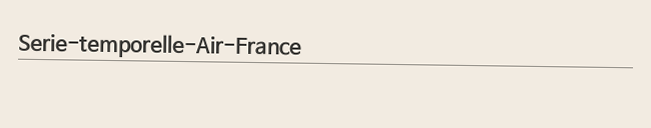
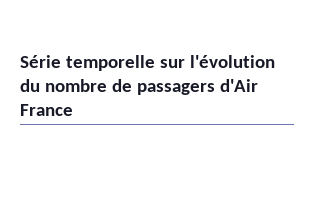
- Serie-temporelle-Air-France
+ Série temporelle sur l'évolution du nombre de passagers d'Air France

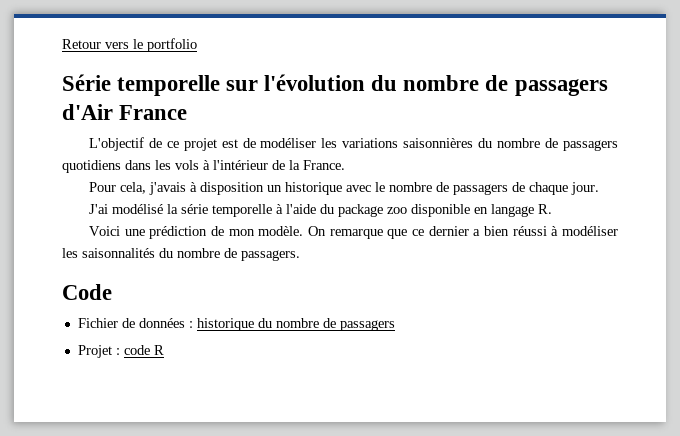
+ Retour vers le portfolio
+ L'objectif de ce projet est de modéliser les variations saisonnières du nombre de passagers quotidiens dans les vols à l'intérieur de la France.
+ Pour cela, j'avais à disposition un historique avec le nombre de passagers de chaque jour.
+ J'ai modélisé la série temporelle à l'aide du package zoo disponible en langage R.
+ Voici une prédiction de mon modèle. On remarque que ce dernier a bien réussi à modéliser les saisonnalités du nombre de passagers.
+ Code
+ Fichier de données : historique du nombre de passagers
+ Projet : code R

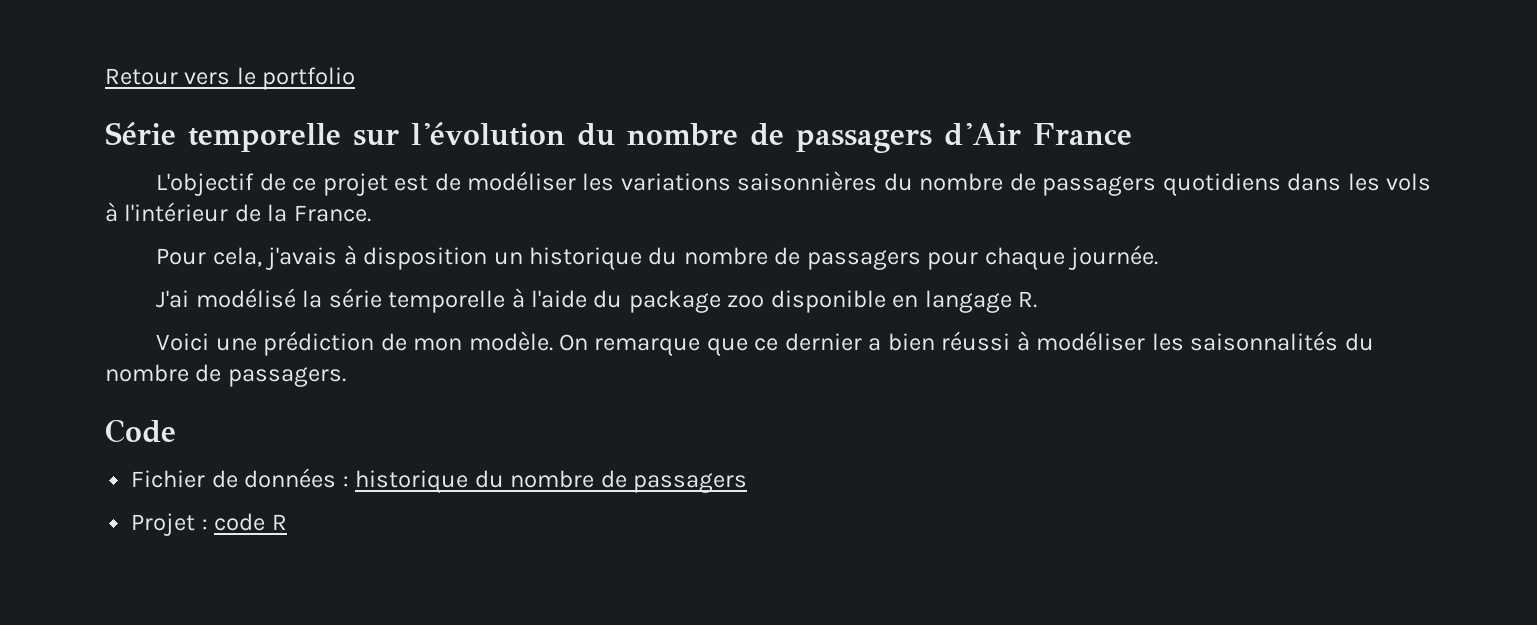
- Pour cela, j'avais à disposition un historique avec le nombre de passagers de chaque jour.
+ Pour cela, j'avais à disposition un historique du nombre de passagers pour chaque journée.

